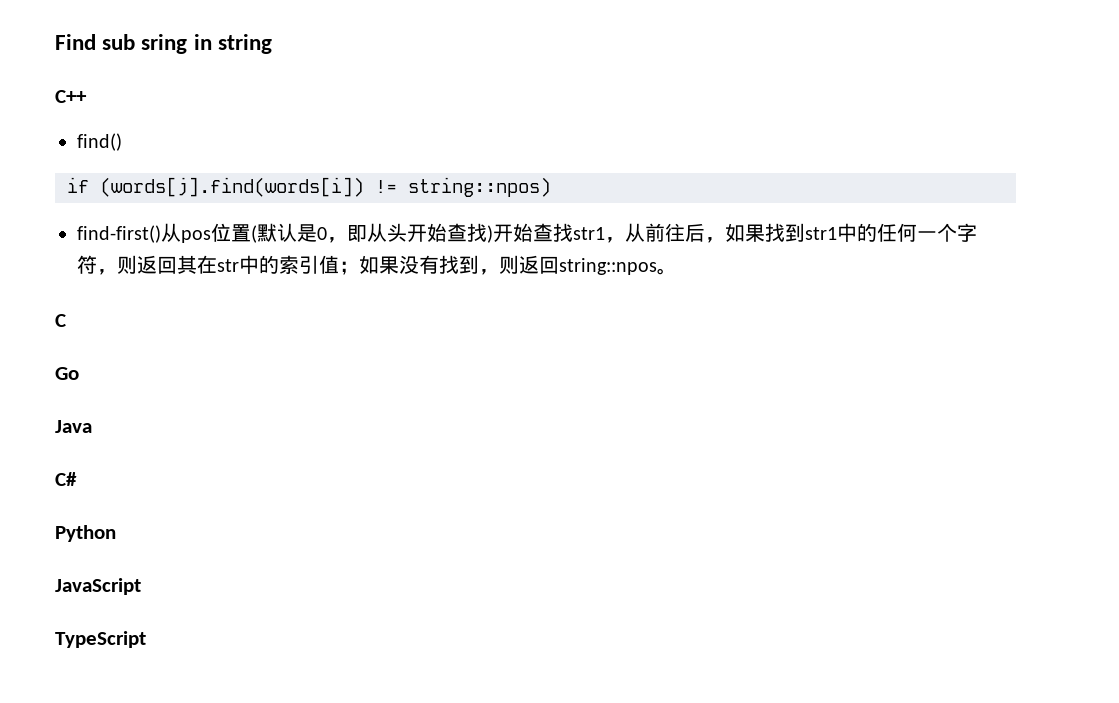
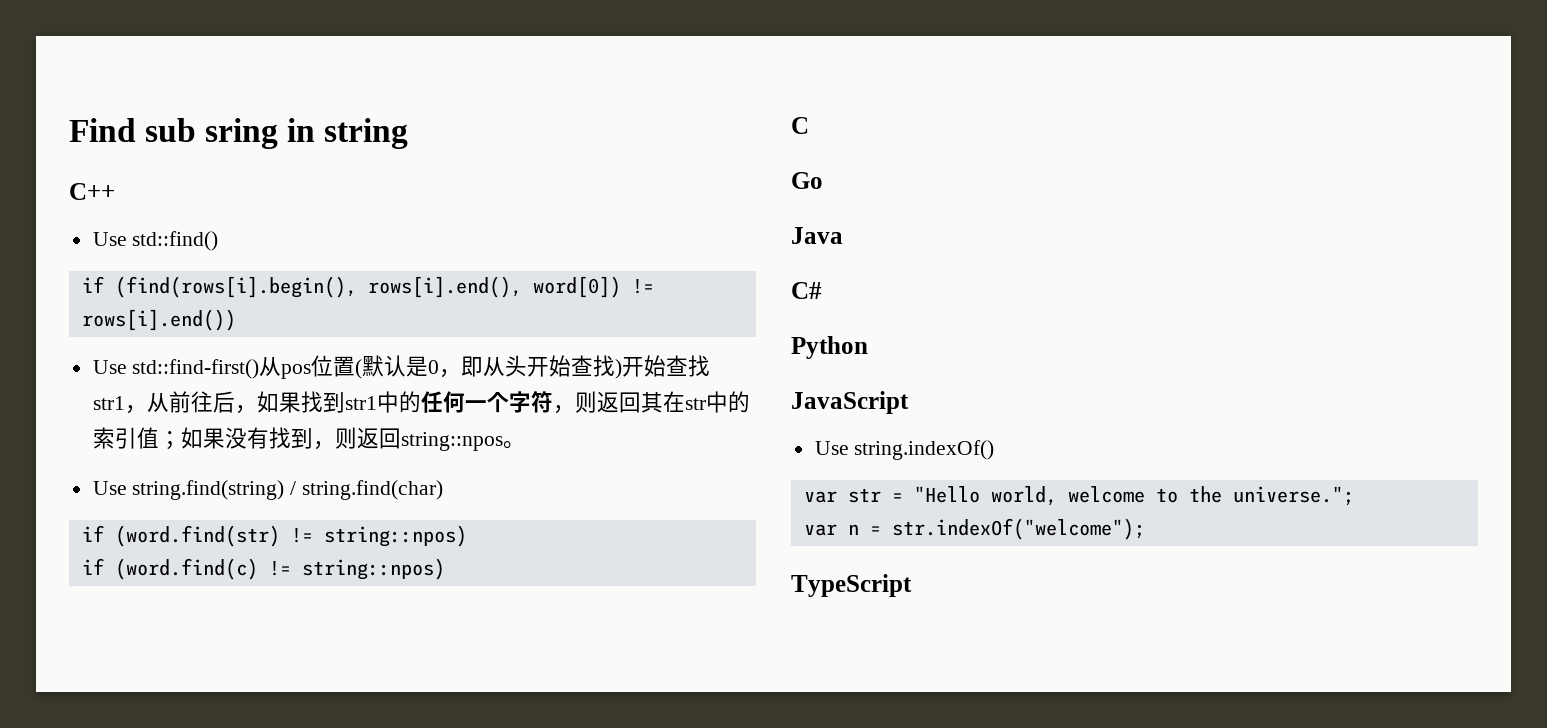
- find()
- if (words[j].find(words[i]) != string::npos)
- find-first()从pos位置(默认是0，即从头开始查找)开始查找str1，从前往后，如果找到str1中的任何一个字符，则返回其在str中的索引值；如果没有找到，则返回string::npos。
+ Use std::find()
+ if (find(rows[i].begin(), rows[i].end(), word[0]) != rows[i].end())
+ Use std::find-first()从pos位置(默认是0，即从头开始查找)开始查找str1，从前往后，如果找到str1中的任何一个字符，则返回其在str中的索引值；如果没有找到，则返回string::npos。
+ Use string.find(string) / string.find(char)
+ if (word.find(str) != string::npos)
+ if (word.find(c) != string::npos)
+ Use string.indexOf()
+ var str = "Hello world, welcome to the universe.";
+ var n = str.indexOf("welcome");

